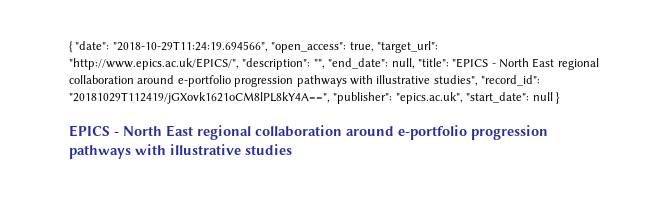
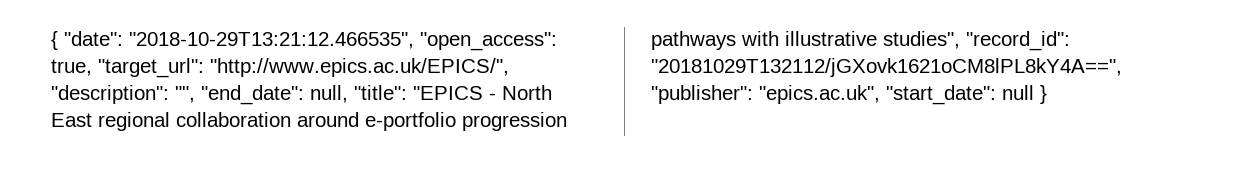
- { "date": "2018-10-29T11:24:19.694566", "open_access": true, "target_url": "http://www.epics.ac.uk/EPICS/", "description": "", "end_date": null, "title": "EPICS - North East regional collaboration around e-portfolio progression pathways with illustrative studies", "record_id": "20181029T112419/jGXovk1621oCM8lPL8kY4A==", "publisher": "epics.ac.uk", "start_date": null }
+ { "date": "2018-10-29T13:21:12.466535", "open_access": true, "target_url": "http://www.epics.ac.uk/EPICS/", "description": "", "end_date": null, "title": "EPICS - North East regional collaboration around e-portfolio progression pathways with illustrative studies", "record_id": "20181029T132112/jGXovk1621oCM8lPL8kY4A==", "publisher": "epics.ac.uk", "start_date": null }
- EPICS - North East regional collaboration around e-portfolio progression pathways with illustrative studies

